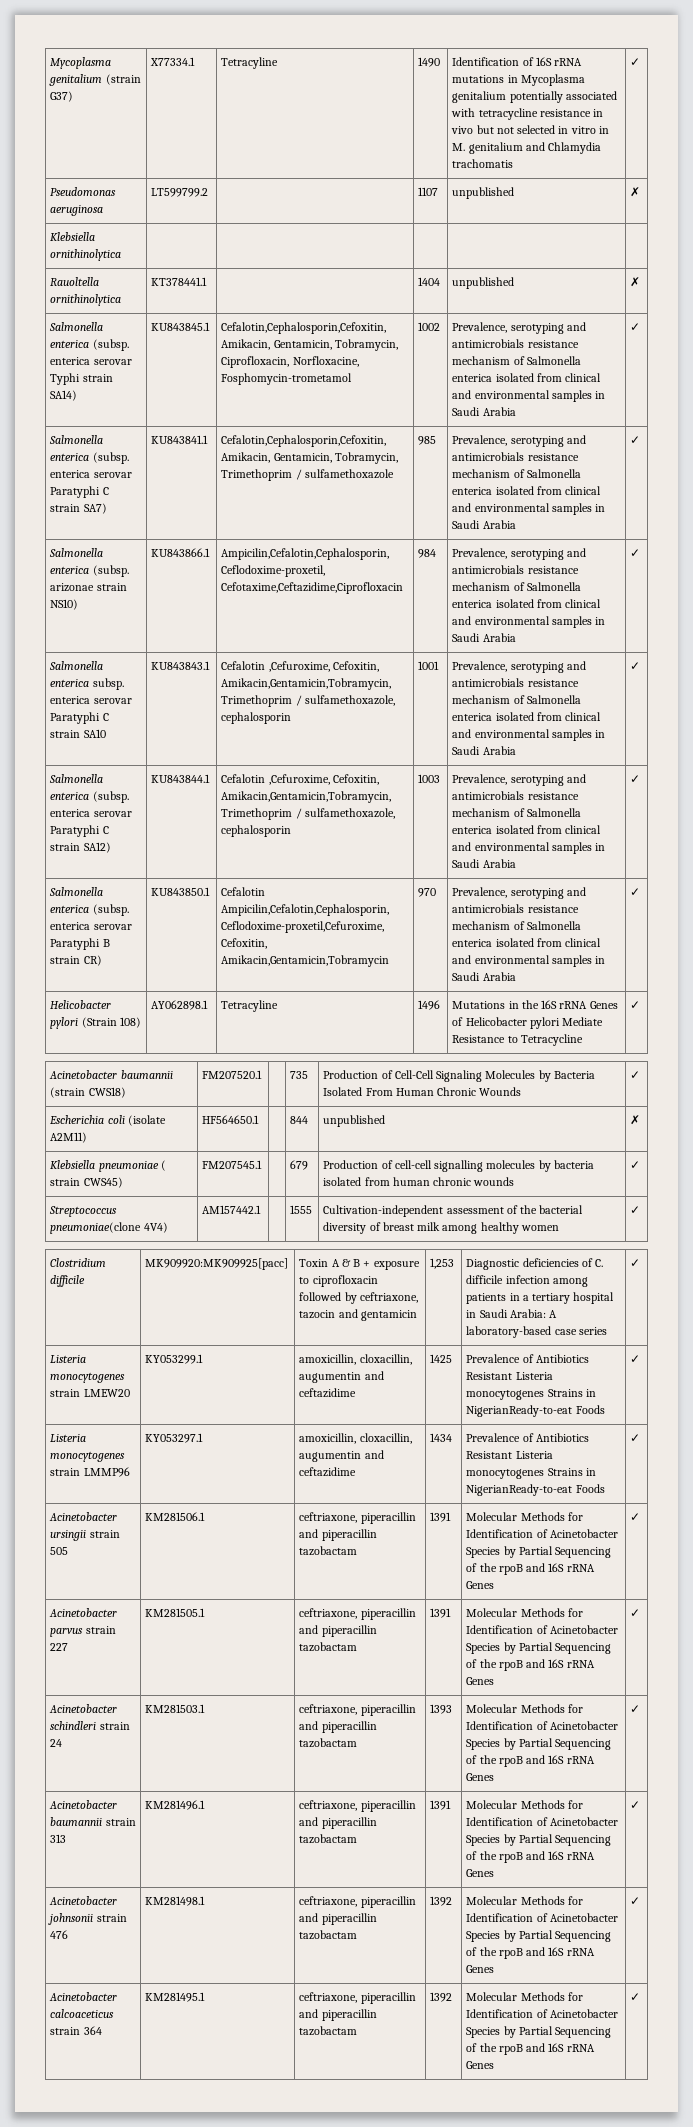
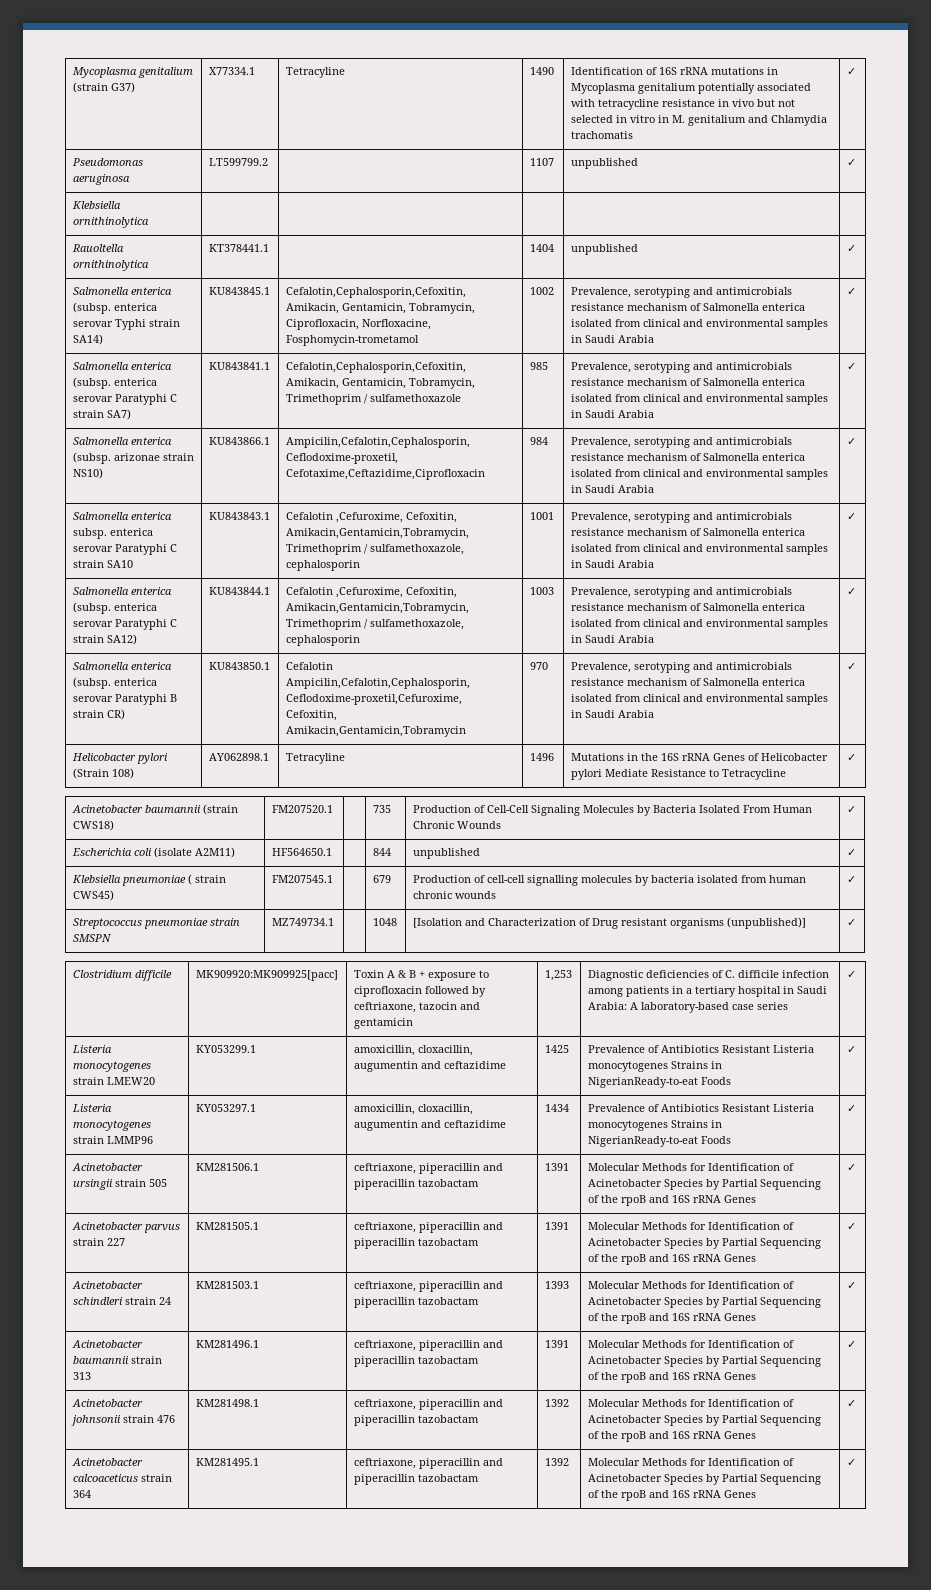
- Pseudomonas aeruginosa | LT599799.2 | | 1107 | unpublished | ✗
+ Pseudomonas aeruginosa | LT599799.2 | | 1107 | unpublished | ✓
- Rauoltella ornithinolytica | KT378441.1 | | 1404 | unpublished | ✗
+ Rauoltella ornithinolytica | KT378441.1 | | 1404 | unpublished | ✓
- Escherichia coli (isolate A2M11) | HF564650.1 | | 844 | unpublished | ✗
+ Escherichia coli (isolate A2M11) | HF564650.1 | | 844 | unpublished | ✓
- Streptococcus pneumoniae(clone 4V4) | AM157442.1 | | 1555 | Cultivation-independent assessment of the bacterial diversity of breast milk among healthy women | ✓
+ Streptococcus pneumoniae strain SMSPN | MZ749734.1 | | 1048 | [Isolation and Characterization of Drug resistant organisms (unpublished)] | ✓

